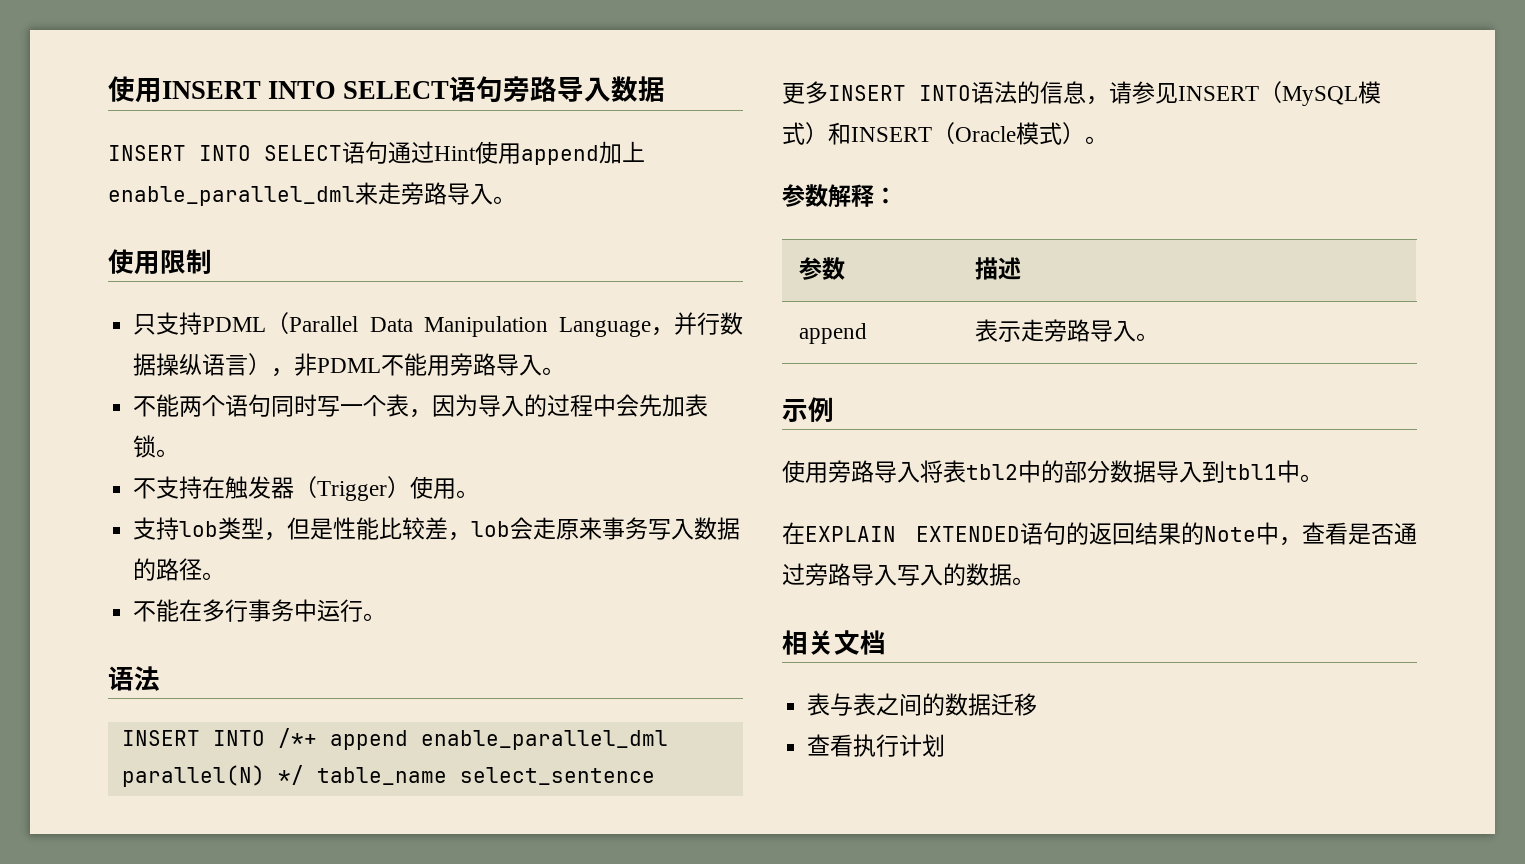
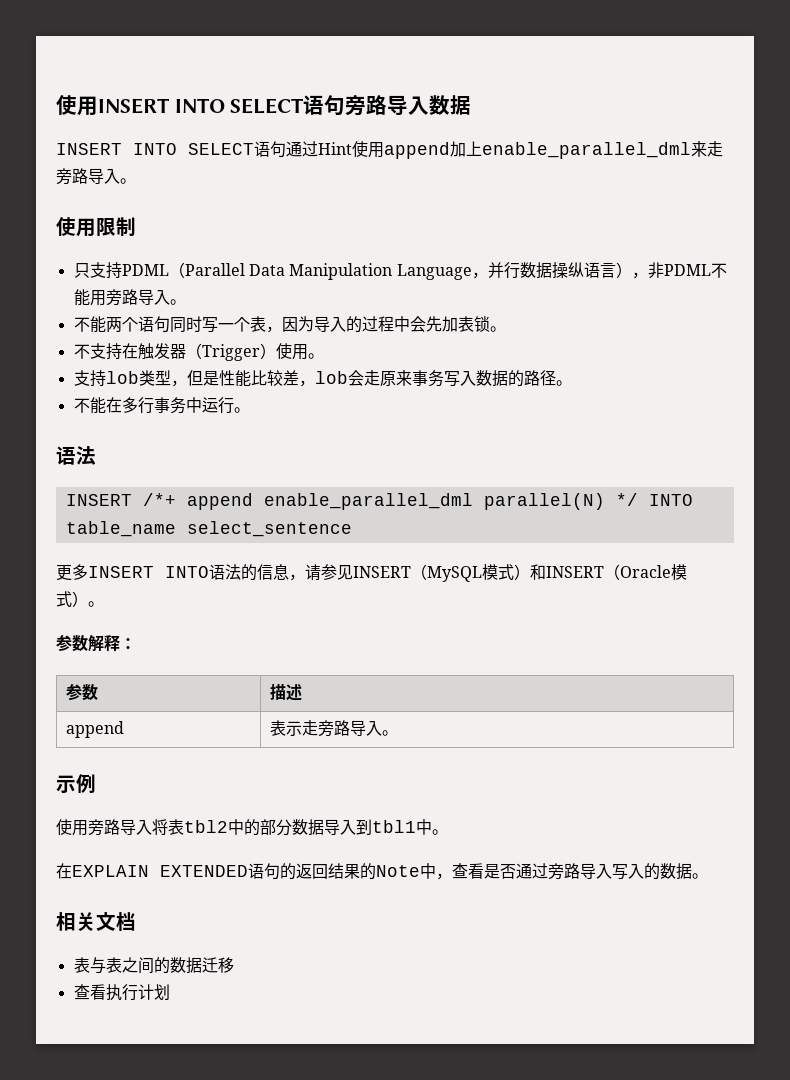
- INSERT INTO /*+ append enable_parallel_dml parallel(N) */ table_name select_sentence
+ INSERT /*+ append enable_parallel_dml parallel(N) */ INTO table_name select_sentence

